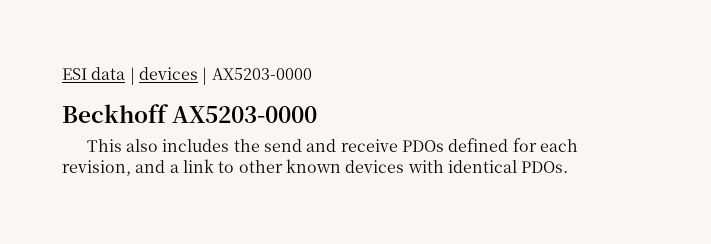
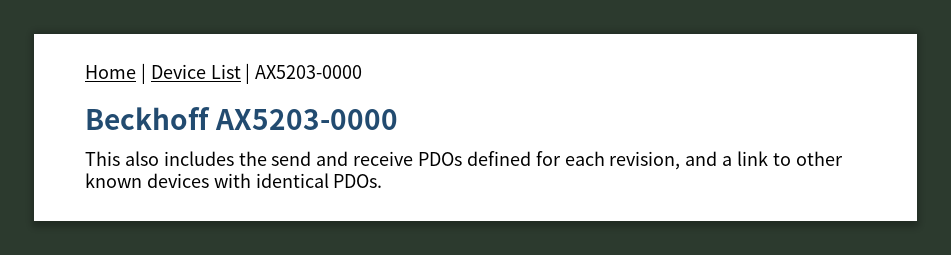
- ESI data | devices | AX5203-0000
+ Home | Device List | AX5203-0000

